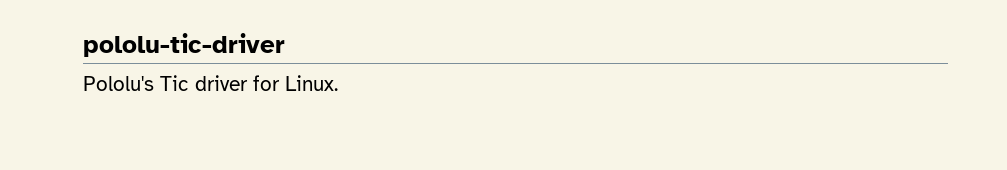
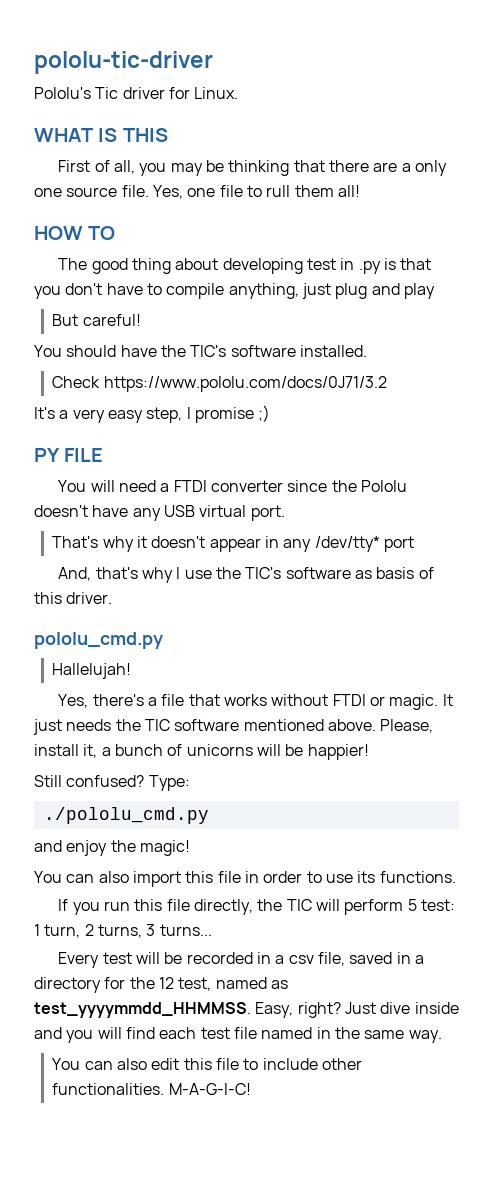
+ WHAT IS THIS
+ First of all, you may be thinking that there are a only one source file. Yes, one file to rull them all!
+ HOW TO
+ The good thing about developing test in .py is that you don't have to compile anything, just plug and play
+ But careful!
+ You should have the TIC's software installed.
+ Check https://www.pololu.com/docs/0J71/3.2
+ It's a very easy step, I promise ;)
+ PY FILE
+ You will need a FTDI converter since the Pololu doesn't have any USB virtual port.
+ That's why it doesn't appear in any /dev/tty* port
+ And, that's why I use the TIC's software as basis of this driver.
+ pololu_cmd.py
+ Hallelujah!
+ Yes, there's a file that works without FTDI or magic. It just needs the TIC software mentioned above. Please, install it, a bunch of unicorns will be happier!
+ Still confused? Type:
+ ./pololu_cmd.py
+ and enjoy the magic!
+ You can also import this file in order to use its functions.
+ If you run this file directly, the TIC will perform 5 test: 1 turn, 2 turns, 3 turns...
+ Every test will be recorded in a csv file, saved in a directory for the 12 test, named as test_yyyymmdd_HHMMSS. Easy, right? Just dive inside and you will find each test file named in the same way.
+ You can also edit this file to include other functionalities. M-A-G-I-C!

